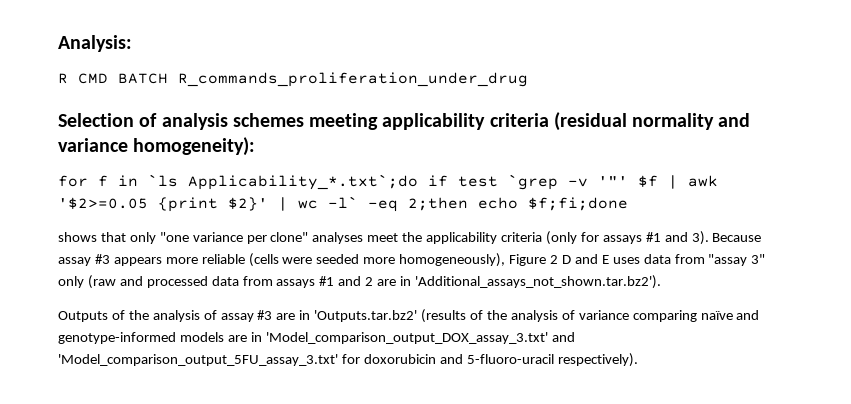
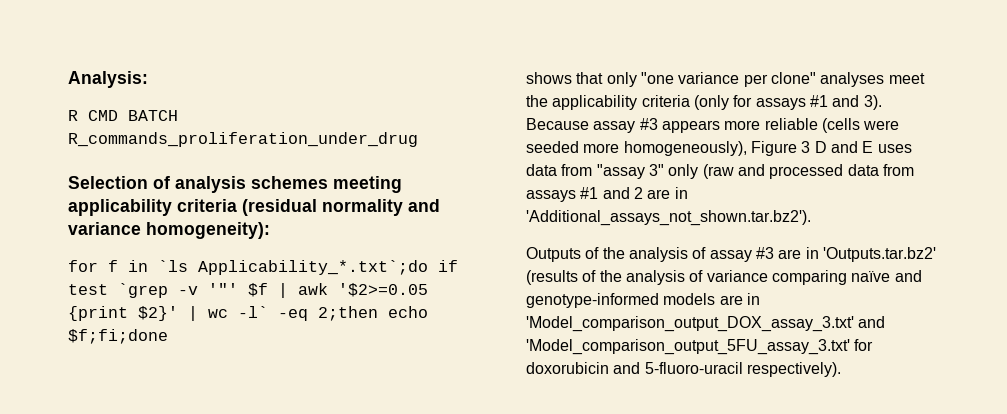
- Because assay #3 appears more reliable (cells were seeded more homogeneously), Figure 2 D and E uses data from "assay 3" only (raw and processed data from assays #1 and 2 are in 'Additional_assays_not_shown.tar.bz2').
+ Because assay #3 appears more reliable (cells were seeded more homogeneously), Figure 3 D and E uses data from "assay 3" only (raw and processed data from assays #1 and 2 are in 'Additional_assays_not_shown.tar.bz2').

